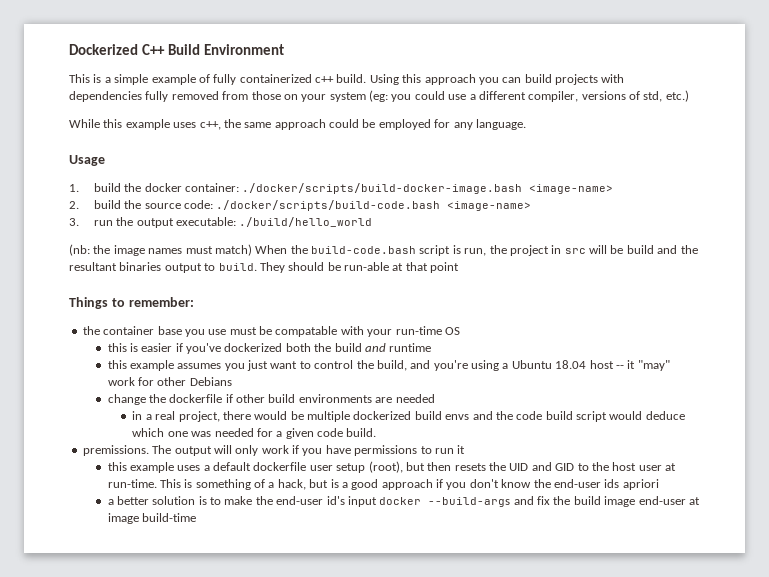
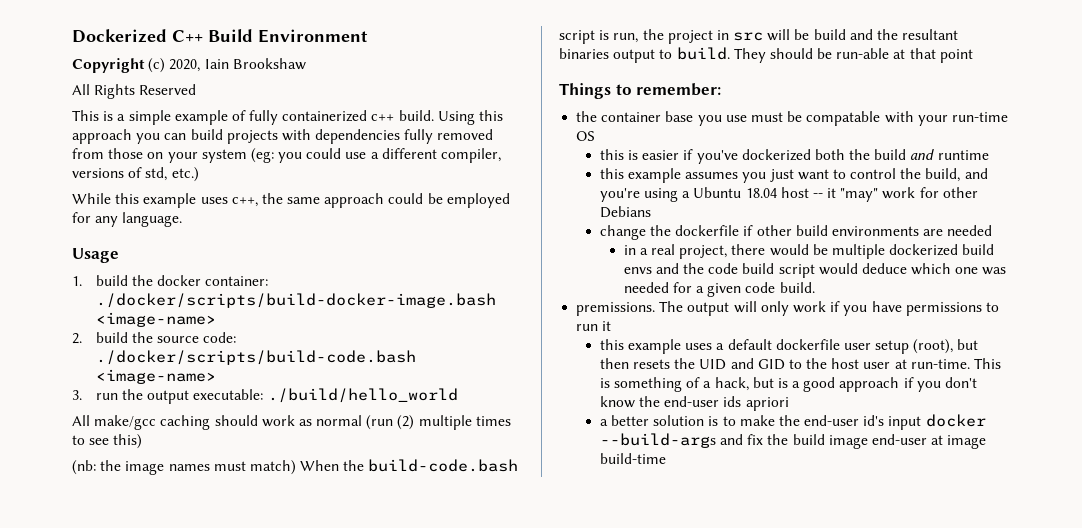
+ Copyright (c) 2020, Iain Brookshaw
+ All Rights Reserved
+ All make/gcc caching should work as normal (run (2) multiple times to see this)

